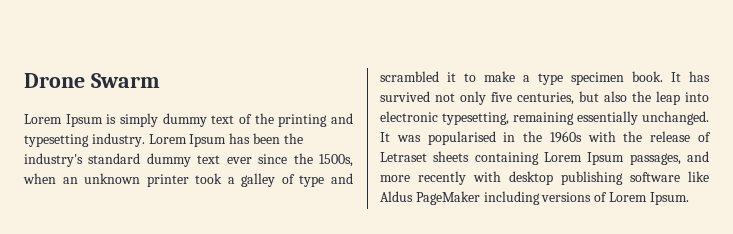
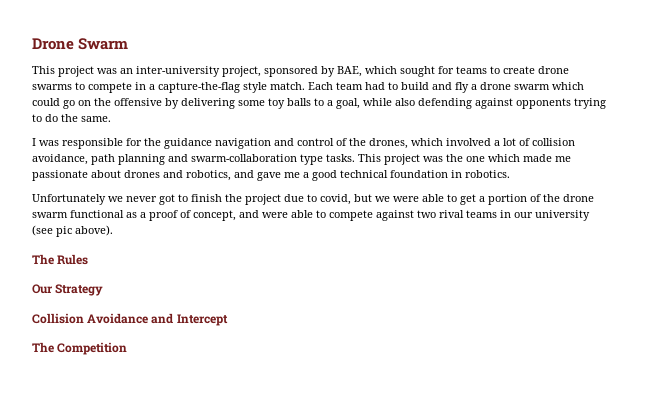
- Lorem Ipsum is simply dummy text of the printing and typesetting industry. Lorem Ipsum has been the industry's standard dummy text ever since the 1500s, when an unknown printer took a galley of type and scrambled it to make a type specimen book. It has survived not only five centuries, but also the leap into electronic typesetting, remaining essentially unchanged. It was popularised in the 1960s with the release of Letraset sheets containing Lorem Ipsum passages, and more recently with desktop publishing software like Aldus PageMaker including versions of Lorem Ipsum.
+ This project was an inter-university project, sponsored by BAE, which sought for teams to create drone swarms to compete in a capture-the-flag style match. Each team had to build and fly a drone swarm which could go on the offensive by delivering some toy balls to a goal, while also defending against opponents trying to do the same.
+ I was responsible for the guidance navigation and control of the drones, which involved a lot of collision avoidance, path planning and swarm-collaboration type tasks. This project was the one which made me passionate about drones and robotics, and gave me a good technical foundation in robotics.
+ Unfortunately we never got to finish the project due to covid, but we were able to get a portion of the drone swarm functional as a proof of concept, and were able to compete against two rival teams in our university (see pic above).
+ The Rules
+ Our Strategy
+ Collision Avoidance and Intercept
+ The Competition

